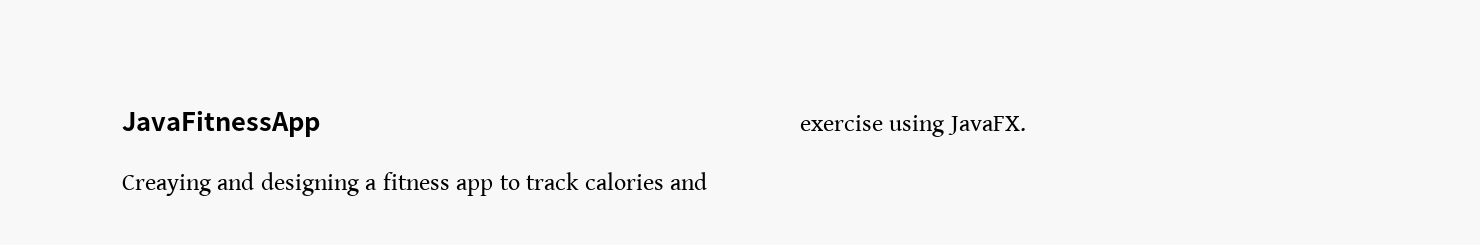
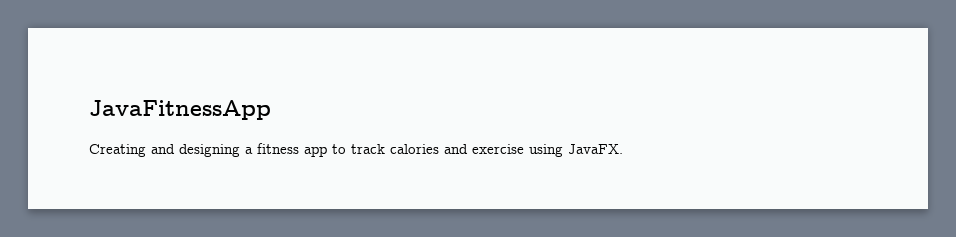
- Creaying and designing a fitness app to track calories and exercise using JavaFX.
+ Creating and designing a fitness app to track calories and exercise using JavaFX.

